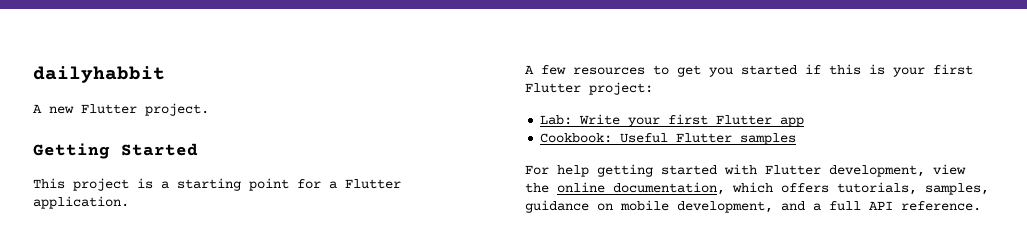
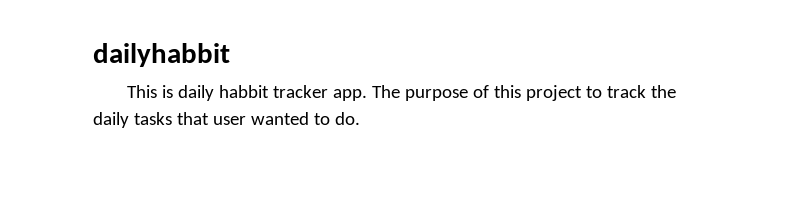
- A new Flutter project.
- Getting Started
- This project is a starting point for a Flutter application.
- A few resources to get you started if this is your first Flutter project:
- Lab: Write your first Flutter app
- Cookbook: Useful Flutter samples
- For help getting started with Flutter development, view the online documentation, which offers tutorials, samples, guidance on mobile development, and a full API reference.
+ This is daily habbit tracker app. The purpose of this project to track the daily tasks that user wanted to do.

